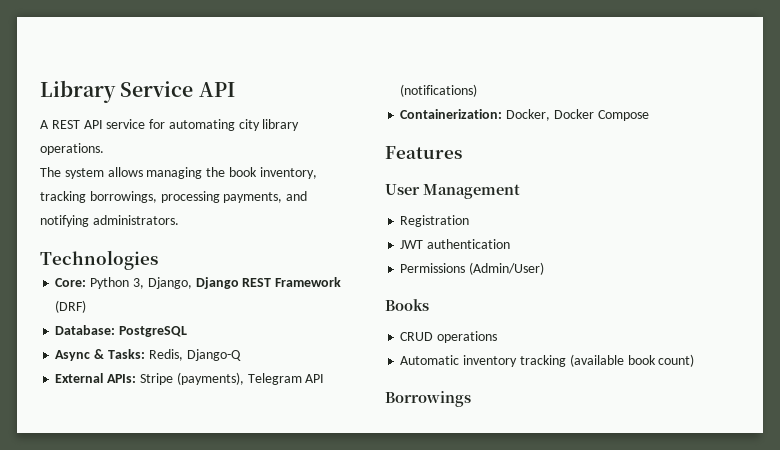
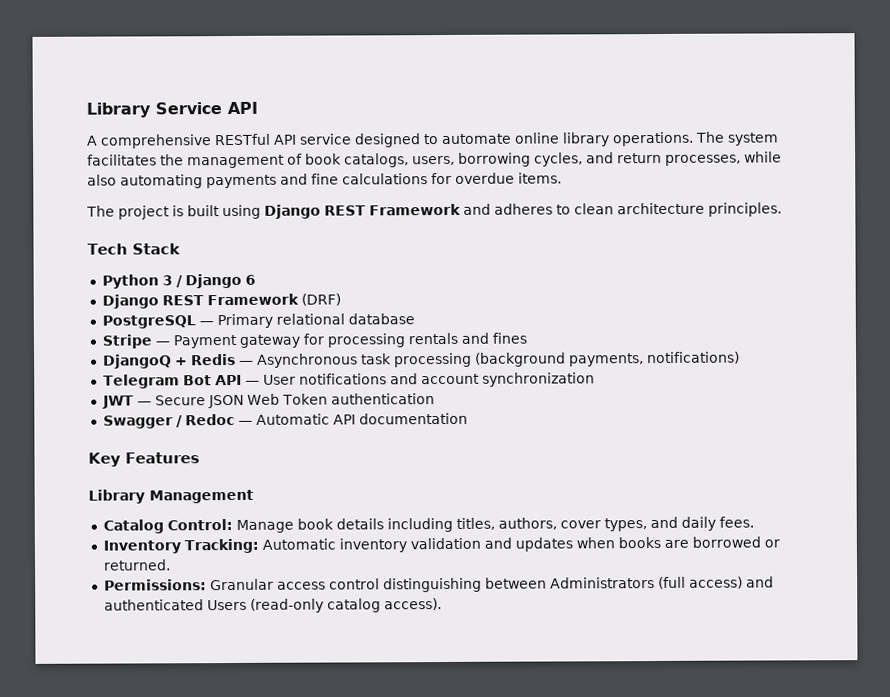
- A REST API service for automating city library operations.
- The system allows managing the book inventory, tracking borrowings, processing payments, and notifying administrators.
- Technologies
- Core: Python 3, Django, Django REST Framework (DRF)
+ A comprehensive RESTful API service designed to automate online library operations. The system facilitates the management of book catalogs, users, borrowing cycles, and return processes, while also automating payments and fine calculations for overdue items.
+ The project is built using Django REST Framework and adheres to clean architecture principles.
+ Tech Stack
+ Python 3 / Django 6
+ Django REST Framework (DRF)
- Database: PostgreSQL
- Async & Tasks: Redis, Django-Q
- External APIs: Stripe (payments), Telegram API (notifications)
- Containerization: Docker, Docker Compose
- Features
+ PostgreSQL — Primary relational database
+ Stripe — Payment gateway for processing rentals and fines
+ DjangoQ + Redis — Asynchronous task processing (background payments, notifications)
+ Telegram Bot API — User notifications and account synchronization
+ JWT — Secure JSON Web Token authentication
+ Swagger / Redoc — Automatic API documentation
+ Key Features
- User Management
+ Library Management
- Registration
- JWT authentication
- Permissions (Admin/User)
- Books
- CRUD operations
- Automatic inventory tracking (available book count)
- Borrowings
+ Catalog Control: Manage book details including titles, authors, cover types, and daily fees.
+ Inventory Tracking: Automatic inventory validation and updates when books are borrowed or returned.
+ Permissions: Granular access control distinguishing between Administrators (full access) and authenticated Users (read-only catalog access).

